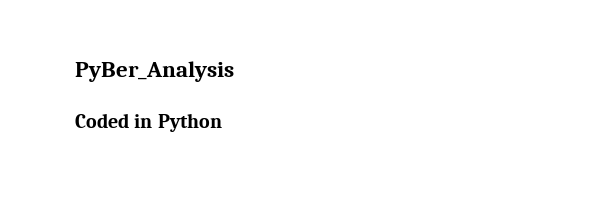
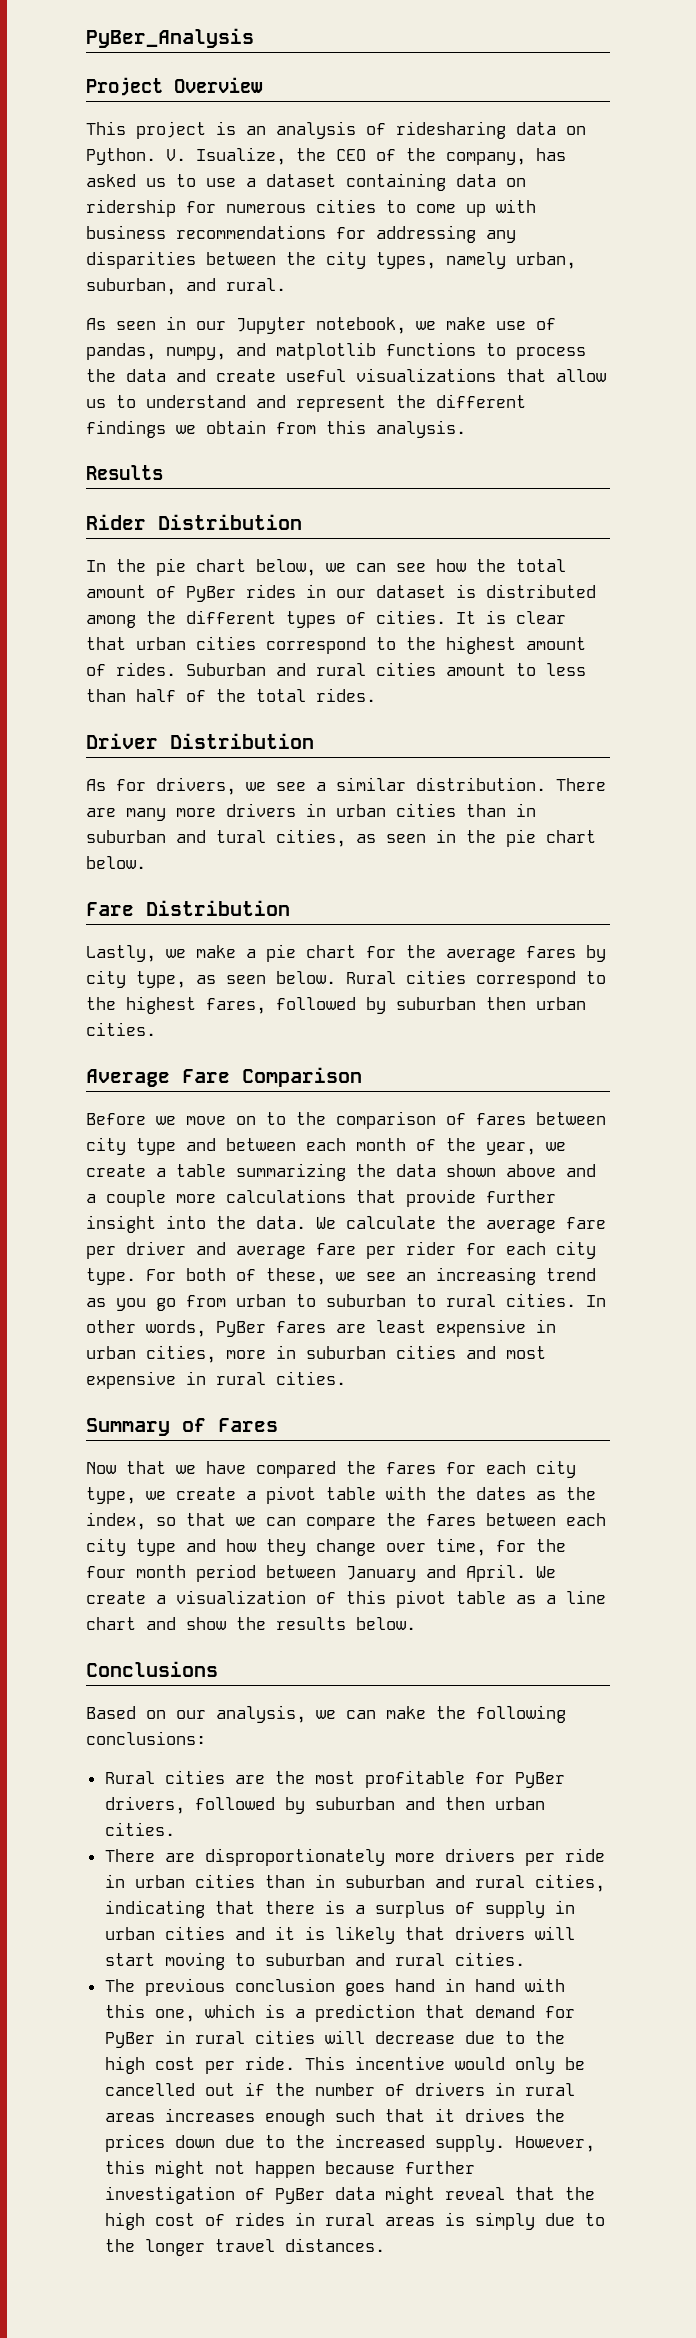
- Coded in Python
+ Project Overview
+ This project is an analysis of ridesharing data on Python. V. Isualize, the CEO of the company, has asked us to use a dataset containing data on ridership for numerous cities to come up with business recommendations for addressing any disparities between the city types, namely urban, suburban, and rural.
+ As seen in our Jupyter notebook, we make use of pandas, numpy, and matplotlib functions to process the data and create useful visualizations that allow us to understand and represent the different findings we obtain from this analysis.
+ Results
+ Rider Distribution
+ In the pie chart below, we can see how the total amount of PyBer rides in our dataset is distributed among the different types of cities. It is clear that urban cities correspond to the highest amount of rides. Suburban and rural cities amount to less than half of the total rides.
+ Driver Distribution
+ As for drivers, we see a similar distribution. There are many more drivers in urban cities than in suburban and tural cities, as seen in the pie chart below.
+ Fare Distribution
+ Lastly, we make a pie chart for the average fares by city type, as seen below. Rural cities correspond to the highest fares, followed by suburban then urban cities.
+ Average Fare Comparison
+ Before we move on to the comparison of fares between city type and between each month of the year, we create a table summarizing the data shown above and a couple more calculations that provide further insight into the data. We calculate the average fare per driver and average fare per rider for each city type. For both of these, we see an increasing trend as you go from urban to suburban to rural cities. In other words, PyBer fares are least expensive in urban cities, more in suburban cities and most expensive in rural cities.
+ Summary of Fares
+ Now that we have compared the fares for each city type, we create a pivot table with the dates as the index, so that we can compare the fares between each city type and how they change over time, for the four month period between January and April. We create a visualization of this pivot table as a line chart and show the results below.
+ Conclusions
+ Based on our analysis, we can make the following conclusions:
+ Rural cities are the most profitable for PyBer drivers, followed by suburban and then urban cities.
+ There are disproportionately more drivers per ride in urban cities than in suburban and rural cities, indicating that there is a surplus of supply in urban cities and it is likely that drivers will start moving to suburban and rural cities.
+ The previous conclusion goes hand in hand with this one, which is a prediction that demand for PyBer in rural cities will decrease due to the high cost per ride. This incentive would only be cancelled out if the number of drivers in rural areas increases enough such that it drives the prices down due to the increased supply. However, this might not happen because further investigation of PyBer data might reveal that the high cost of rides in rural areas is simply due to the longer travel distances.

